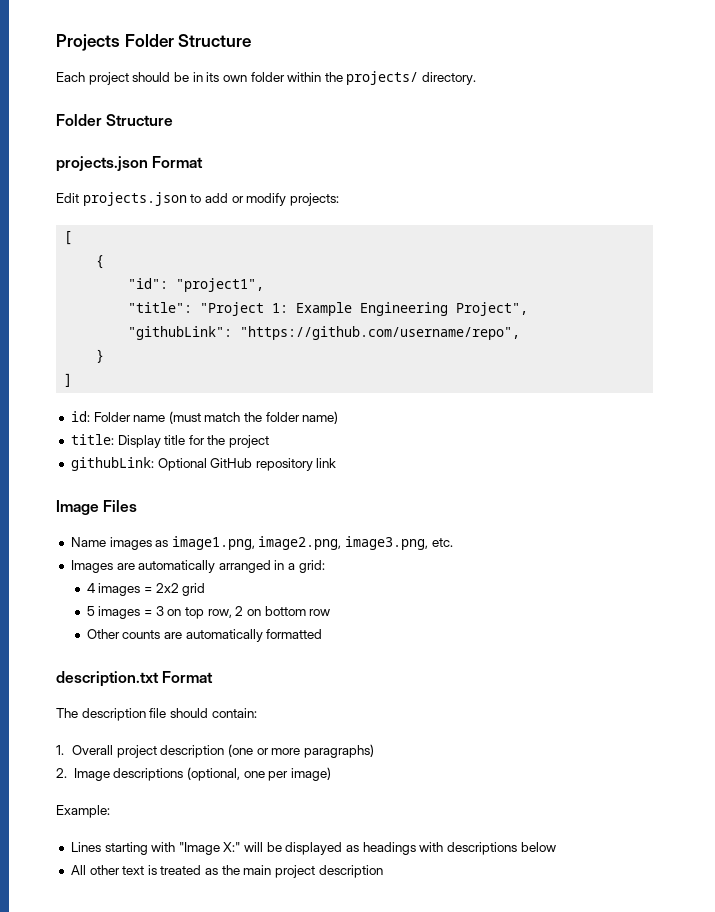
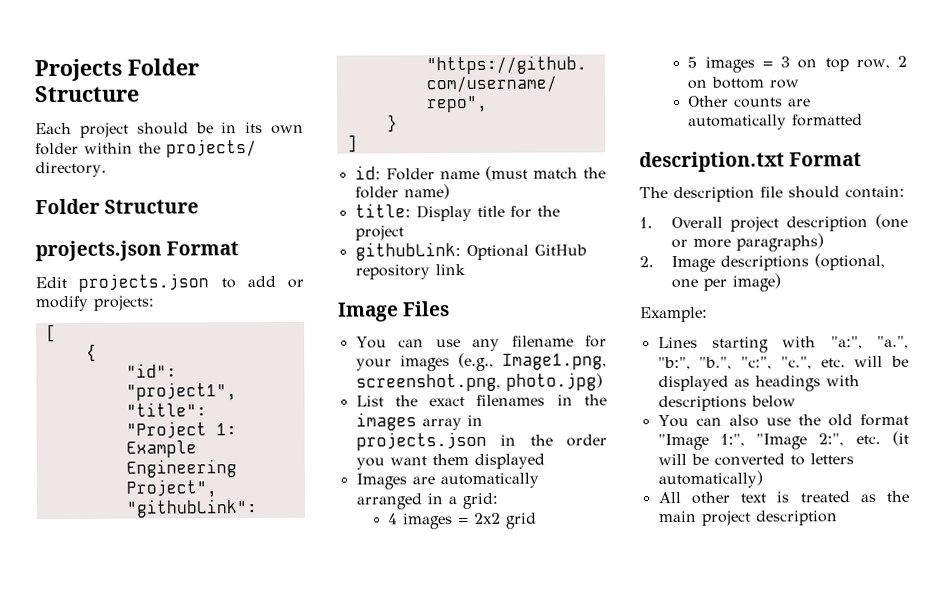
- Name images as image1.png, image2.png, image3.png, etc.
+ You can use any filename for your images (e.g., Image1.png, screenshot.png, photo.jpg)
+ List the exact filenames in the images array in projects.json in the order you want them displayed
- Lines starting with "Image X:" will be displayed as headings with descriptions below
+ Lines starting with "a:", "a.", "b:", "b.", "c:", "c.", etc. will be displayed as headings with descriptions below
+ You can also use the old format "Image 1:", "Image 2:", etc. (it will be converted to letters automatically)

